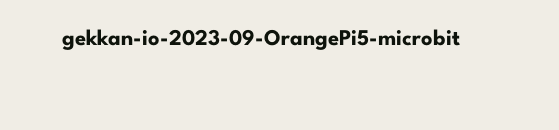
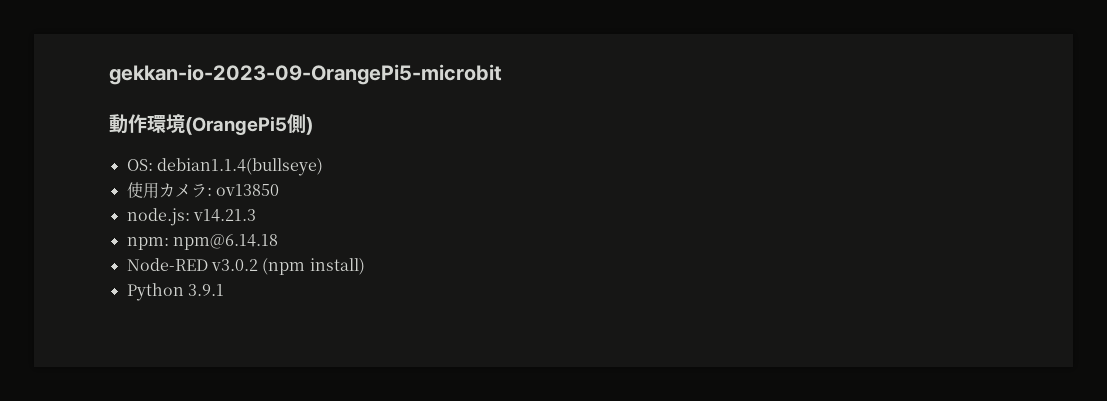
+ 動作環境(OrangePi5側)
+ OS: debian1.1.4(bullseye)
+ 使用カメラ: ov13850
+ node.js: v14.21.3
+ npm: npm@6.14.18
+ Node-RED v3.0.2 (npm install)
+ Python 3.9.1

